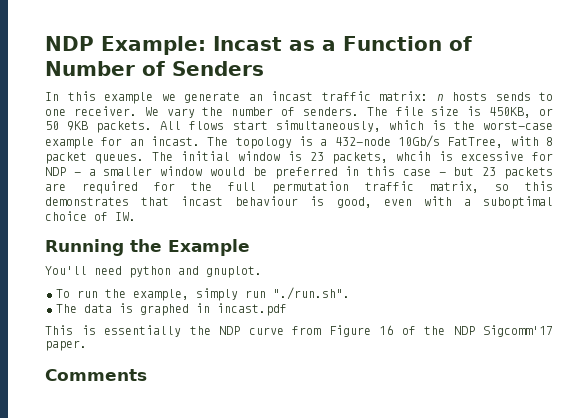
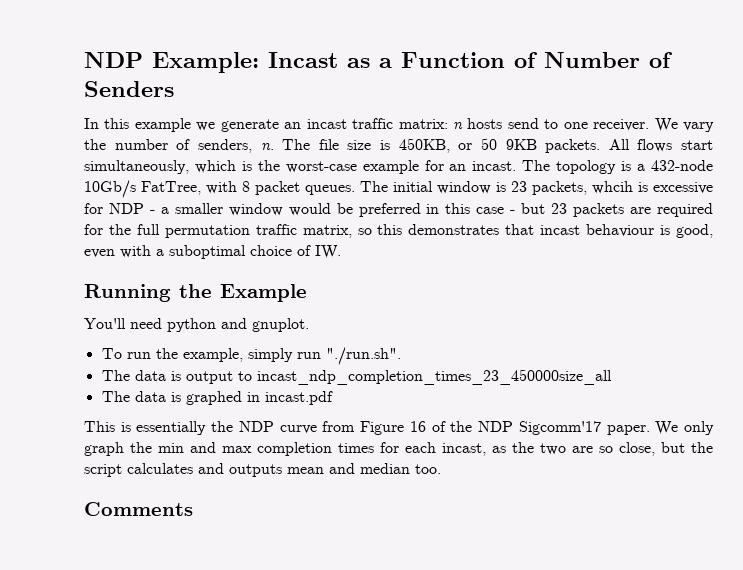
- In this example we generate an incast traffic matrix: n hosts sends to one receiver.
+ In this example we generate an incast traffic matrix: n hosts send to one receiver.
- We vary the number of senders.
+ We vary the number of senders, n.
+ The data is output to incast_ndp_completion_times_23_450000size_all
+ We only graph the min and max completion times for each incast, as the two are so close, but the script calculates and outputs mean and median too.

